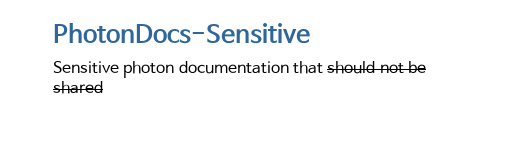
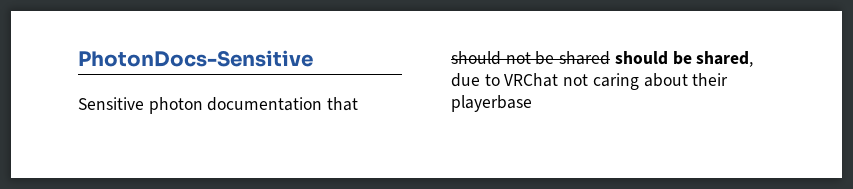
- Sensitive photon documentation that should not be shared
+ Sensitive photon documentation that should not be shared should be shared, due to VRChat not caring about their playerbase

